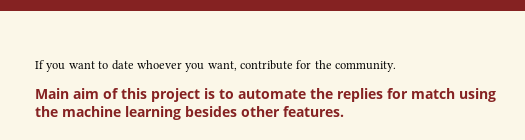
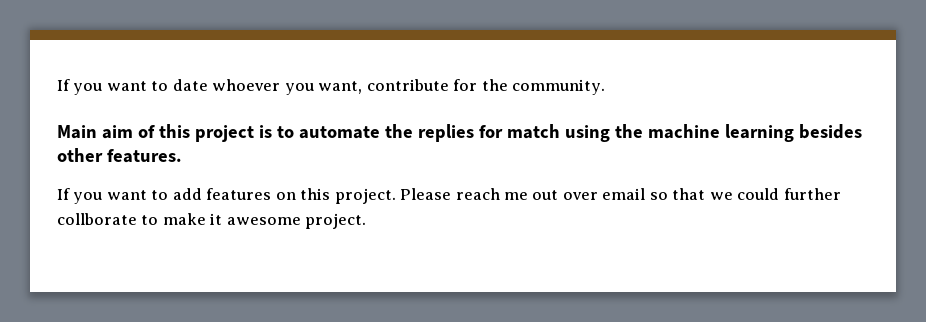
+ If you want to add features on this project. Please reach me out over email so that we could further collborate to make it awesome project.

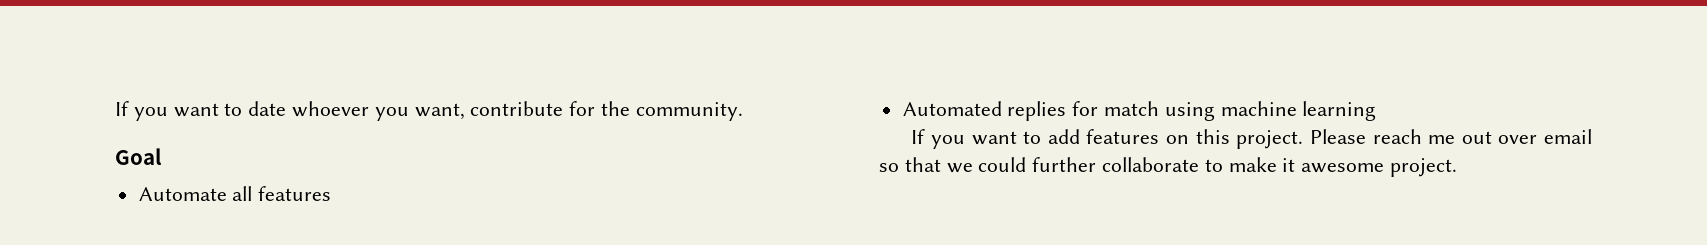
- Main aim of this project is to automate the replies for match using the machine learning besides other features.
+ Goal
+ Automate all features
+ Automated replies for match using machine learning
- Please reach me out over email so that we could further collborate to make it awesome project.
+ Please reach me out over email so that we could further collaborate to make it awesome project.

